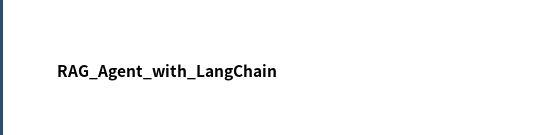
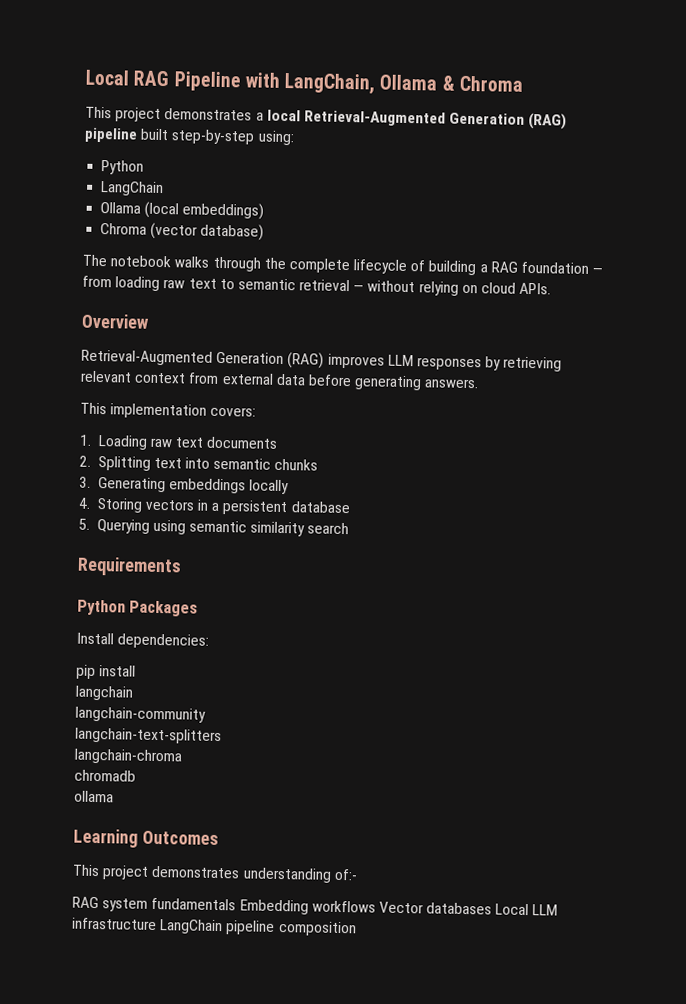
- RAG_Agent_with_LangChain
+ Local RAG Pipeline with LangChain, Ollama & Chroma
+ This project demonstrates a local Retrieval-Augmented Generation (RAG) pipeline built step-by-step using:
+ Python
+ LangChain
+ Ollama (local embeddings)
+ Chroma (vector database)
+ The notebook walks through the complete lifecycle of building a RAG foundation — from loading raw text to semantic retrieval — without relying on cloud APIs.
+ Overview
+ Retrieval-Augmented Generation (RAG) improves LLM responses by retrieving relevant context from external data before generating answers.
+ This implementation covers:
+ 1. Loading raw text documents
+ 2. Splitting text into semantic chunks
+ 3. Generating embeddings locally
+ 4. Storing vectors in a persistent database
+ 5. Querying using semantic similarity search
+ Requirements
+ Python Packages
+ Install dependencies:
+ pip install
+ langchain
+ langchain-community
+ langchain-text-splitters
+ langchain-chroma
+ chromadb
+ ollama
+ Learning Outcomes
+ This project demonstrates understanding of:-
+ RAG system fundamentals Embedding workflows Vector databases Local LLM infrastructure LangChain pipeline composition

